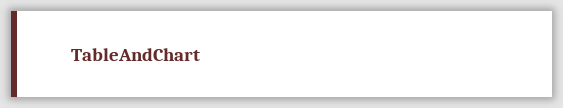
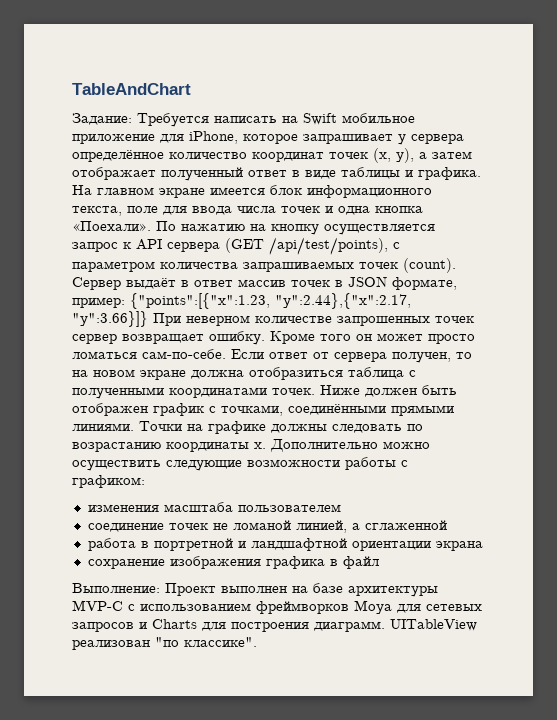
+ Задание: Требуется написать на Swift мобильное приложение для iPhone, которое запрашивает у сервера определённое количество координат точек (x, y), а затем отображает полученный ответ в виде таблицы и графика. На главном экране имеется блок информационного текста, поле для ввода числа точек и одна кнопка «Поехали». По нажатию на кнопку осуществляется запрос к API сервера (GET /api/test/points), с параметром количества запрашиваемых точек (count). Сервер выдаёт в ответ массив точек в JSON формате, пример: {"points":[{"x":1.23, "y":2.44},{"x":2.17, "y":3.66}]} При неверном количестве запрошенных точек сервер возвращает ошибку. Кроме того он может просто ломаться сам-по-себе. Если ответ от сервера получен, то на новом экране должна отобразиться таблица с полученными координатами точек. Ниже должен быть отображен график с точками, соединёнными прямыми линиями. Точки на графике должны следовать по возрастанию координаты x. Дополнительно можно осуществить следующие возможности работы с графиком:
+ изменения масштаба пользователем
+ соединение точек не ломаной линией, а сглаженной
+ работа в портретной и ландшафтной ориентации экрана
+ сохранение изображения графика в файл
+ Выполнение: Проект выполнен на базе архитектуры MVP-C c использованием фреймворков Moya для сетевых запросов и Charts для построения диаграмм. UITableView реализован "по классике".

